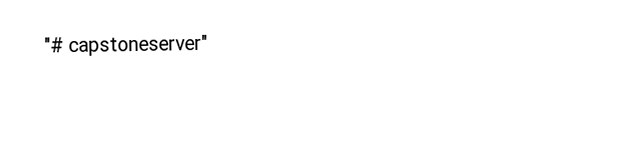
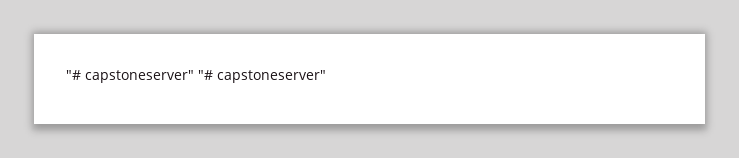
- "# capstoneserver"
+ "# capstoneserver" "# capstoneserver"

